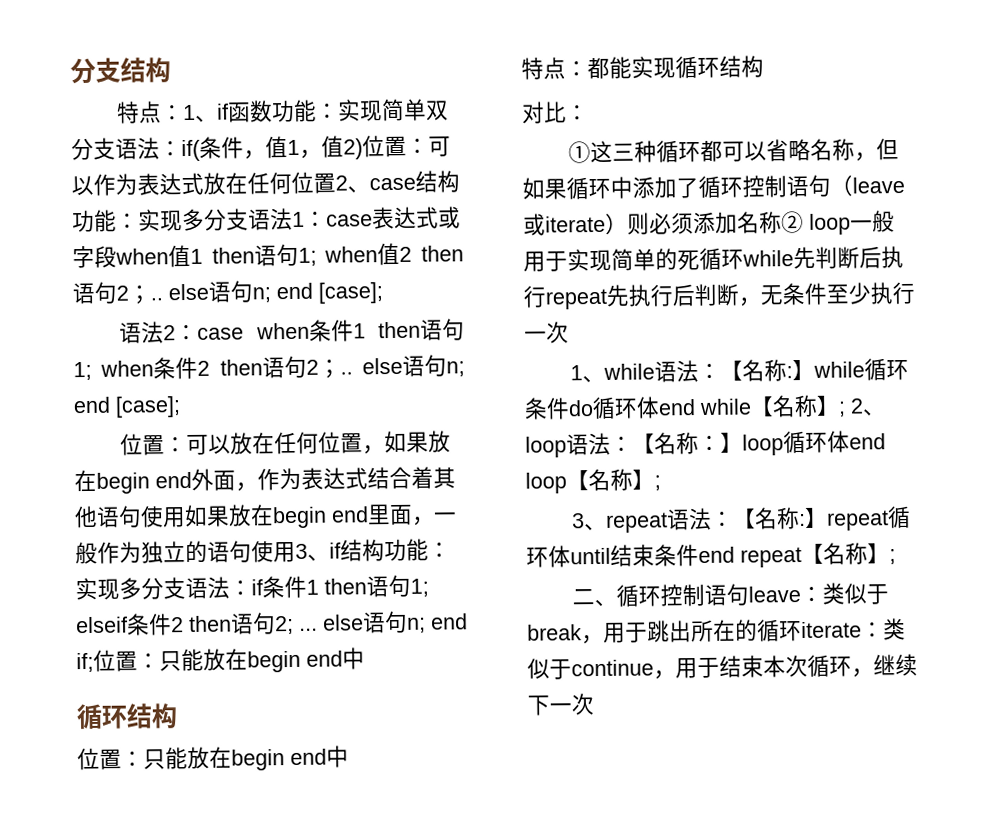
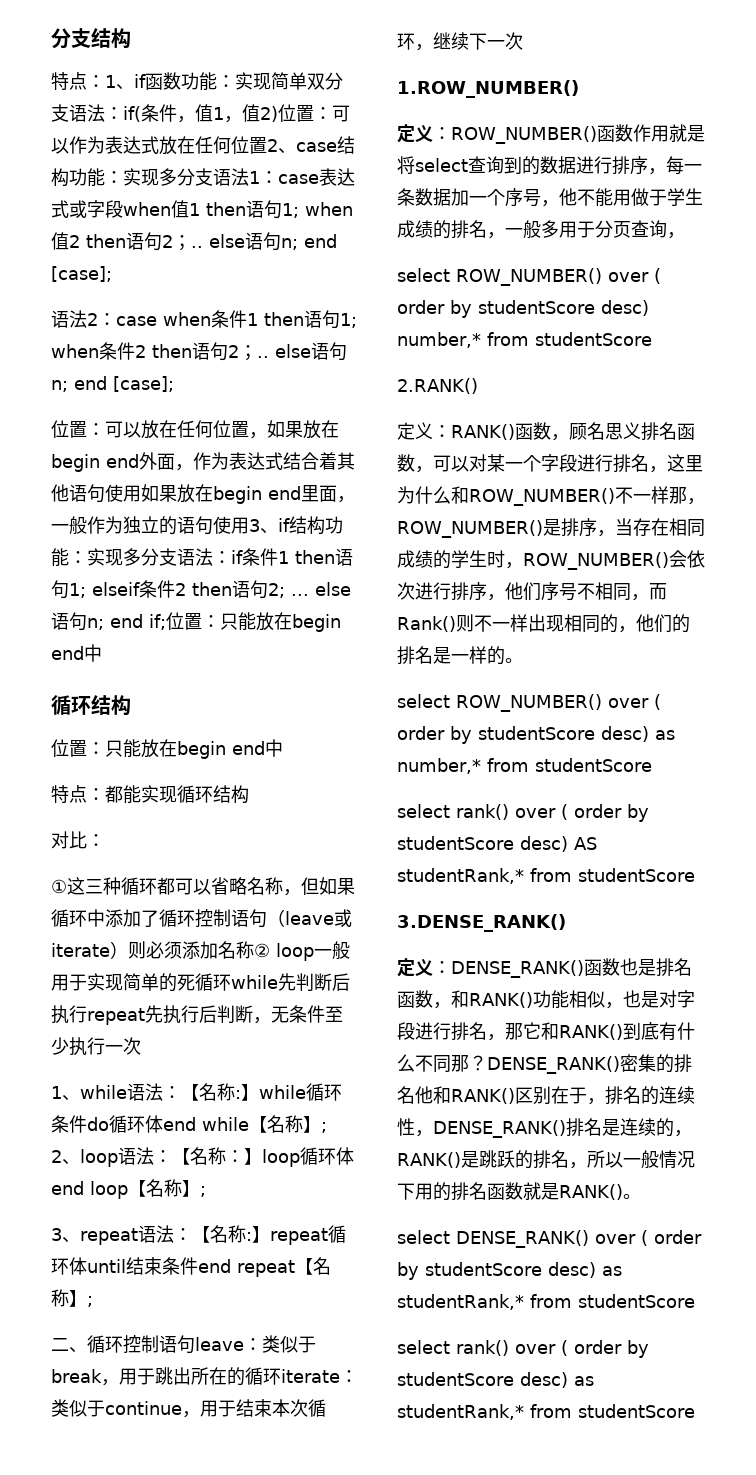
+ 1.ROW_NUMBER()
+ 定义：ROW_NUMBER()函数作用就是将select查询到的数据进行排序，每一条数据加一个序号，他不能用做于学生成绩的排名，一般多用于分页查询，
+ select ROW_NUMBER() over ( order by studentScore desc) number,* from studentScore
+ 2.RANK()
+ 定义：RANK()函数，顾名思义排名函数，可以对某一个字段进行排名，这里为什么和ROW_NUMBER()不一样那，ROW_NUMBER()是排序，当存在相同成绩的学生时，ROW_NUMBER()会依次进行排序，他们序号不相同，而Rank()则不一样出现相同的，他们的排名是一样的。
+ select ROW_NUMBER() over ( order by studentScore desc) as number,* from studentScore
+ select rank() over ( order by studentScore desc) AS studentRank,* from studentScore
+ 3.DENSE_RANK()
+ 定义：DENSE_RANK()函数也是排名函数，和RANK()功能相似，也是对字段进行排名，那它和RANK()到底有什么不同那？DENSE_RANK()密集的排名他和RANK()区别在于，排名的连续性，DENSE_RANK()排名是连续的，RANK()是跳跃的排名，所以一般情况下用的排名函数就是RANK()。
+ select DENSE_RANK() over ( order by studentScore desc) as studentRank,* from studentScore
+ select rank() over ( order by studentScore desc) as studentRank,* from studentScore

